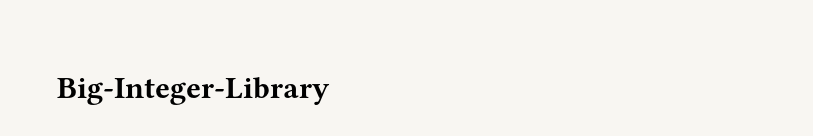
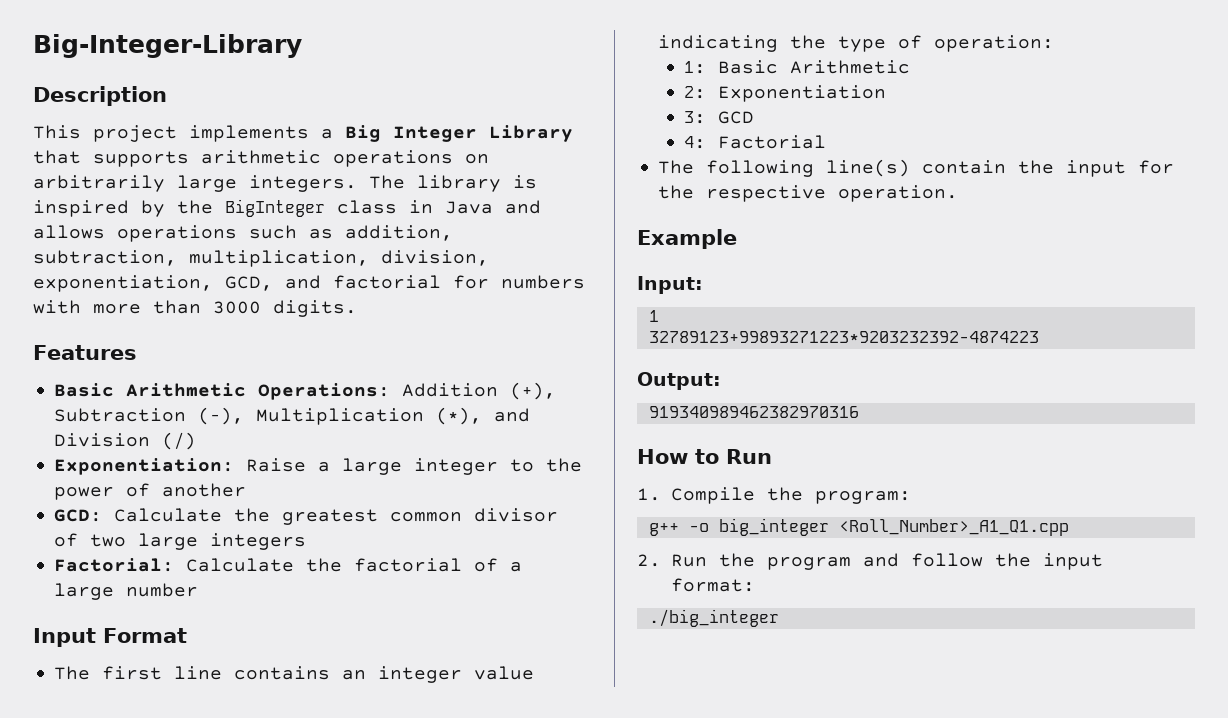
+ Description
+ This project implements a Big Integer Library that supports arithmetic operations on arbitrarily large integers. The library is inspired by the BigInteger class in Java and allows operations such as addition, subtraction, multiplication, division, exponentiation, GCD, and factorial for numbers with more than 3000 digits.
+ Features
+ Basic Arithmetic Operations: Addition (+), Subtraction (-), Multiplication (*), and Division (/)
+ Exponentiation: Raise a large integer to the power of another
+ GCD: Calculate the greatest common divisor of two large integers
+ Factorial: Calculate the factorial of a large number
+ Input Format
+ The first line contains an integer value indicating the type of operation:
+ 1: Basic Arithmetic
+ 2: Exponentiation
+ 3: GCD
+ 4: Factorial
+ The following line(s) contain the input for the respective operation.
+ Example
+ Input:
+ 1
+ 32789123+99893271223*9203232392-4874223
+ Output:
+ 919340989462382970316
+ How to Run
+ 1. Compile the program:
+ g++ -o big_integer <Roll_Number>_A1_Q1.cpp
+ 2. Run the program and follow the input format:
+ ./big_integer

